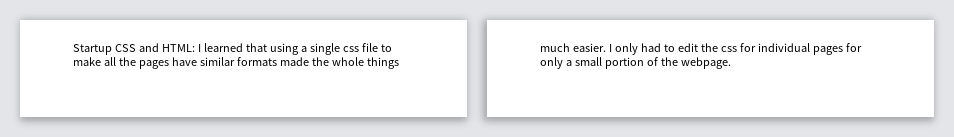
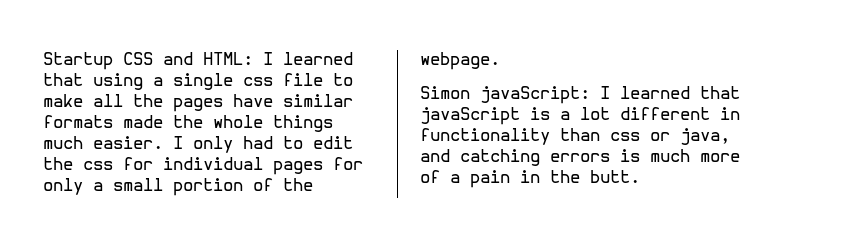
+ Simon javaScript: I learned that javaScript is a lot different in functionality than css or java, and catching errors is much more of a pain in the butt.

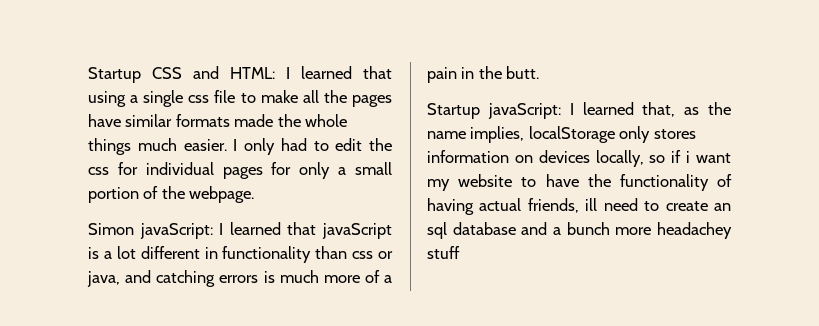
+ Startup javaScript: I learned that, as the name implies, localStorage only stores information on devices locally, so if i want my website to have the functionality of having actual friends, ill need to create an sql database and a bunch more headachey stuff

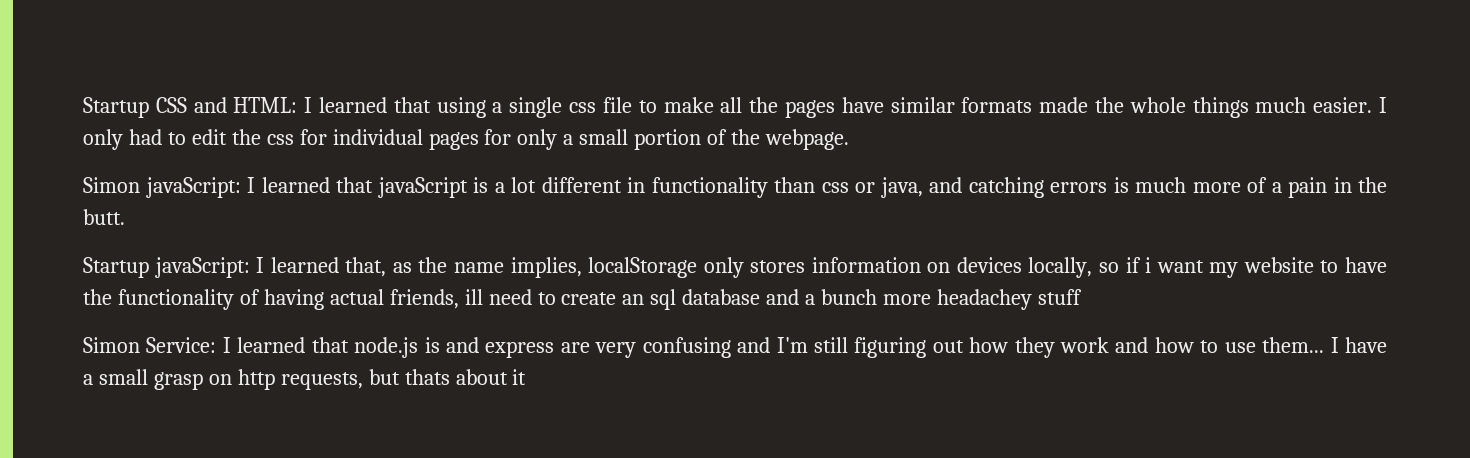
+ Simon Service: I learned that node.js is and express are very confusing and I'm still figuring out how they work and how to use them... I have a small grasp on http requests, but thats about it

